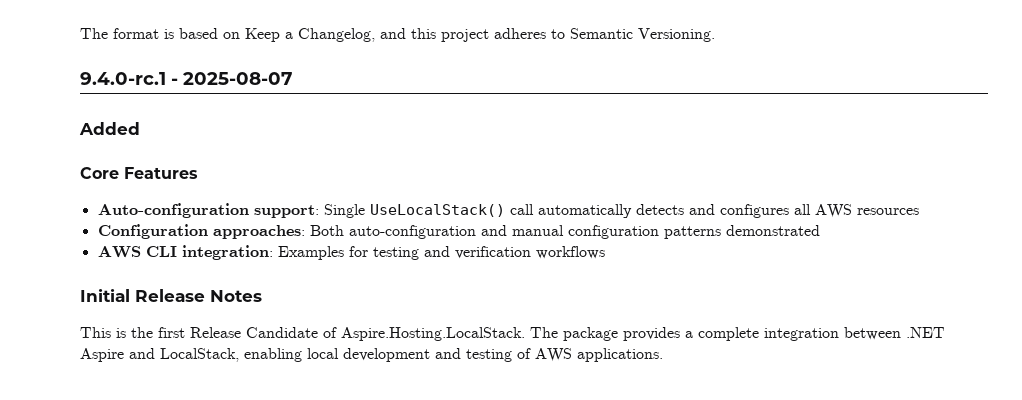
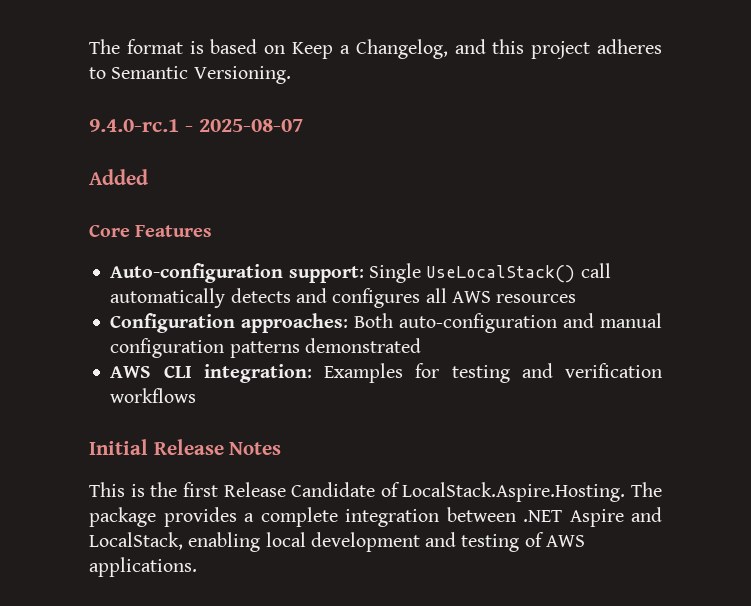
- This is the first Release Candidate of Aspire.Hosting.LocalStack. The package provides a complete integration between .NET Aspire and LocalStack, enabling local development and testing of AWS applications.
+ This is the first Release Candidate of LocalStack.Aspire.Hosting. The package provides a complete integration between .NET Aspire and LocalStack, enabling local development and testing of AWS applications.

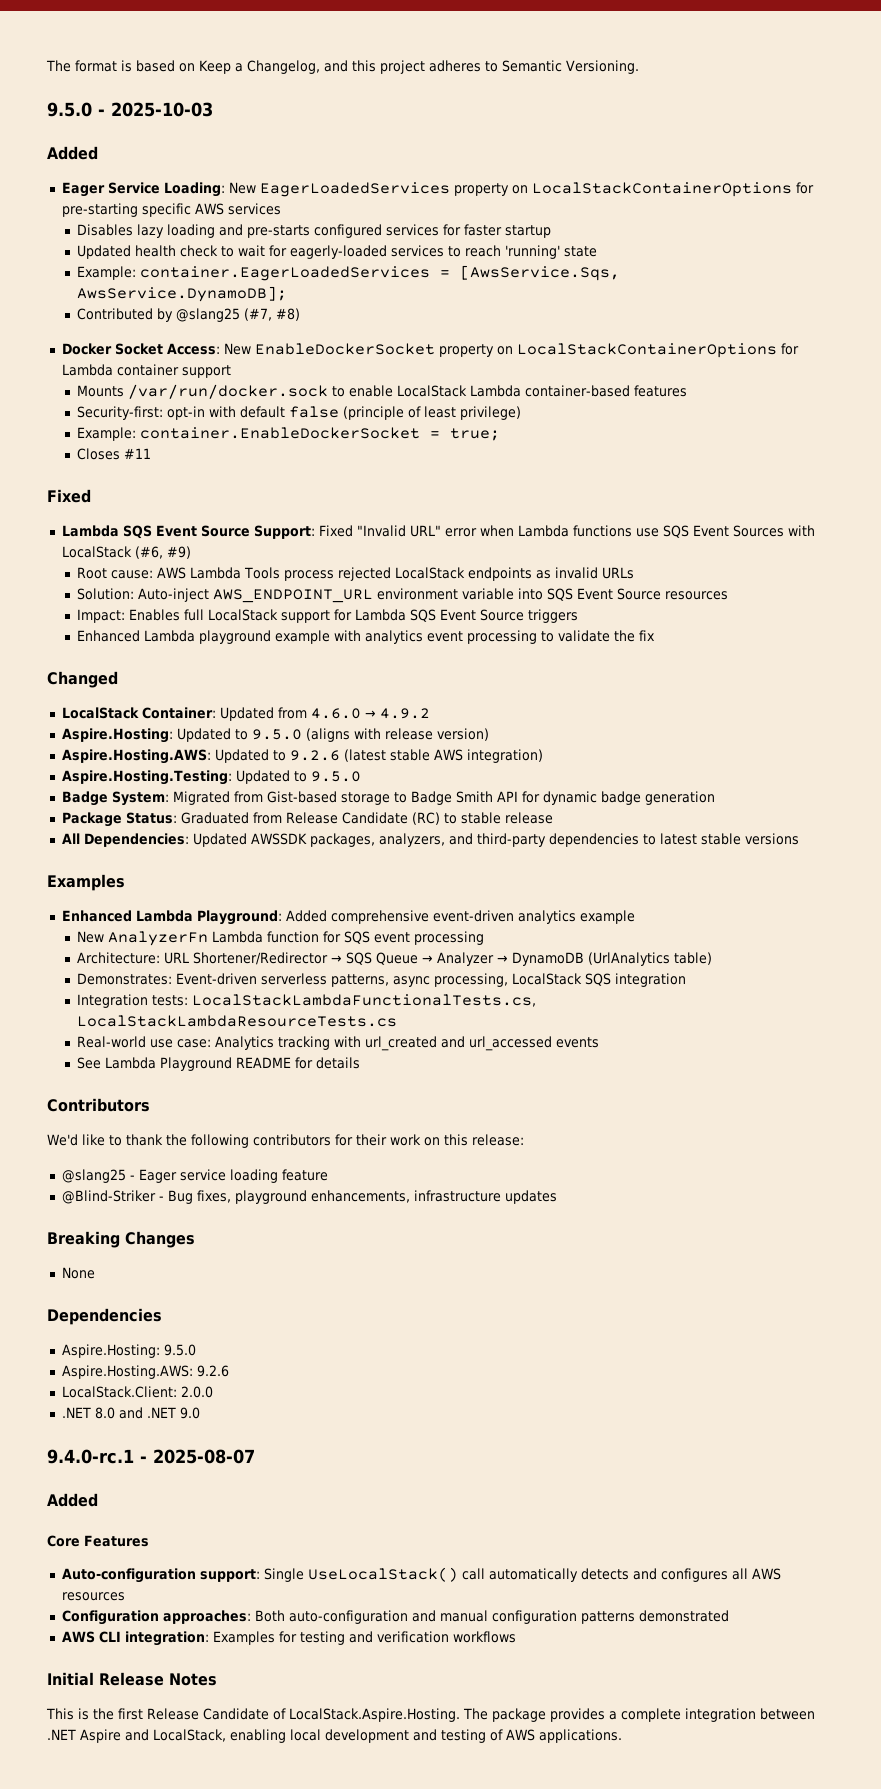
+ 9.5.0 - 2025-10-03
+ Added
+ Eager Service Loading: New EagerLoadedServices property on LocalStackContainerOptions for pre-starting specific AWS services
+ Disables lazy loading and pre-starts configured services for faster startup
+ Updated health check to wait for eagerly-loaded services to reach 'running' state
+ Example: container.EagerLoadedServices = [AwsService.Sqs, AwsService.DynamoDB];
+ Contributed by @slang25 (#7, #8)
+ Docker Socket Access: New EnableDockerSocket property on LocalStackContainerOptions for Lambda container support
+ Mounts /var/run/docker.sock to enable LocalStack Lambda container-based features
+ Security-first: opt-in with default false (principle of least privilege)
+ Example: container.EnableDockerSocket = true;
+ Closes #11
+ Fixed
+ Lambda SQS Event Source Support: Fixed "Invalid URL" error when Lambda functions use SQS Event Sources with LocalStack (#6, #9)
+ Root cause: AWS Lambda Tools process rejected LocalStack endpoints as invalid URLs
+ Solution: Auto-inject AWS_ENDPOINT_URL environment variable into SQS Event Source resources
+ Impact: Enables full LocalStack support for Lambda SQS Event Source triggers
+ Enhanced Lambda playground example with analytics event processing to validate the fix
+ Changed
+ LocalStack Container: Updated from 4.6.0 → 4.9.2
+ Aspire.Hosting: Updated to 9.5.0 (aligns with release version)
+ Aspire.Hosting.AWS: Updated to 9.2.6 (latest stable AWS integration)
+ Aspire.Hosting.Testing: Updated to 9.5.0
+ Badge System: Migrated from Gist-based storage to Badge Smith API for dynamic badge generation
+ Package Status: Graduated from Release Candidate (RC) to stable release
+ All Dependencies: Updated AWSSDK packages, analyzers, and third-party dependencies to latest stable versions
+ Examples
+ Enhanced Lambda Playground: Added comprehensive event-driven analytics example
+ New AnalyzerFn Lambda function for SQS event processing
+ Architecture: URL Shortener/Redirector → SQS Queue → Analyzer → DynamoDB (UrlAnalytics table)
+ Demonstrates: Event-driven serverless patterns, async processing, LocalStack SQS integration
+ Integration tests: LocalStackLambdaFunctionalTests.cs, LocalStackLambdaResourceTests.cs
+ Real-world use case: Analytics tracking with url_created and url_accessed events
+ See Lambda Playground README for details
+ Contributors
+ We'd like to thank the following contributors for their work on this release:
+ @slang25 - Eager service loading feature
+ @Blind-Striker - Bug fixes, playground enhancements, infrastructure updates
+ Breaking Changes
+ None
+ Dependencies
+ Aspire.Hosting: 9.5.0
+ Aspire.Hosting.AWS: 9.2.6
+ LocalStack.Client: 2.0.0
+ .NET 8.0 and .NET 9.0

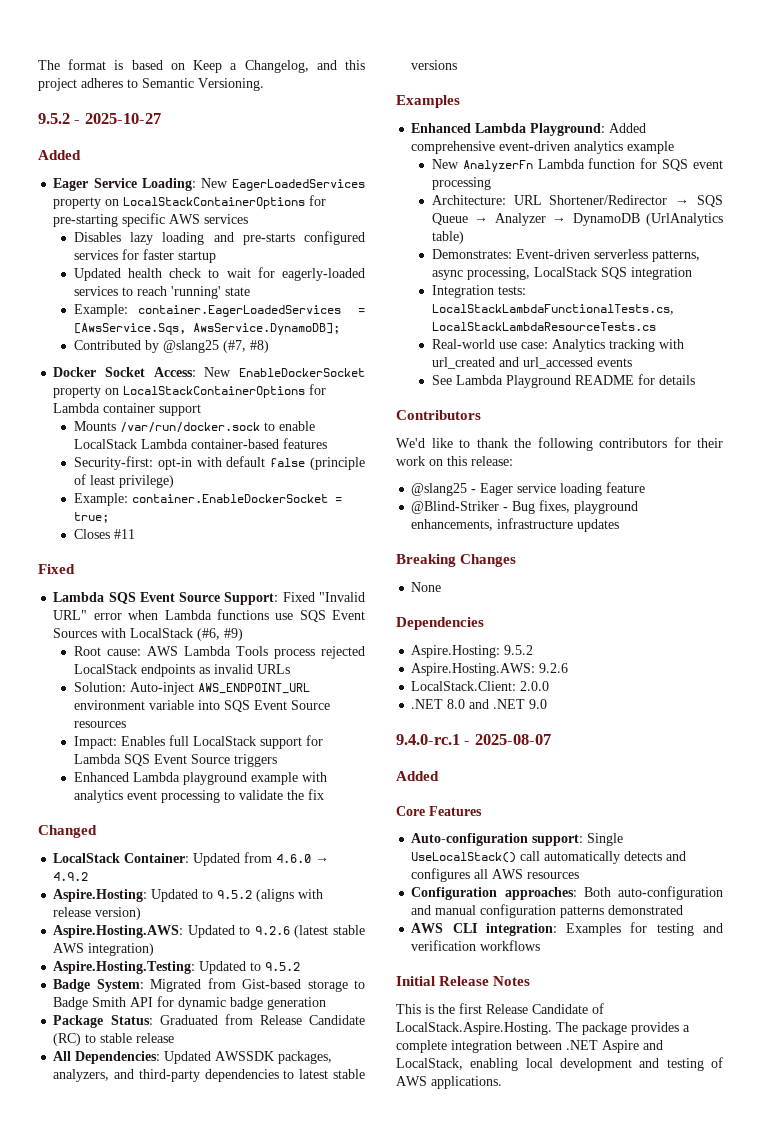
- 9.5.0 - 2025-10-03
+ 9.5.2 - 2025-10-27
- Aspire.Hosting: Updated to 9.5.0 (aligns with release version)
+ Aspire.Hosting: Updated to 9.5.2 (aligns with release version)
- Aspire.Hosting.Testing: Updated to 9.5.0
+ Aspire.Hosting.Testing: Updated to 9.5.2
- Aspire.Hosting: 9.5.0
+ Aspire.Hosting: 9.5.2

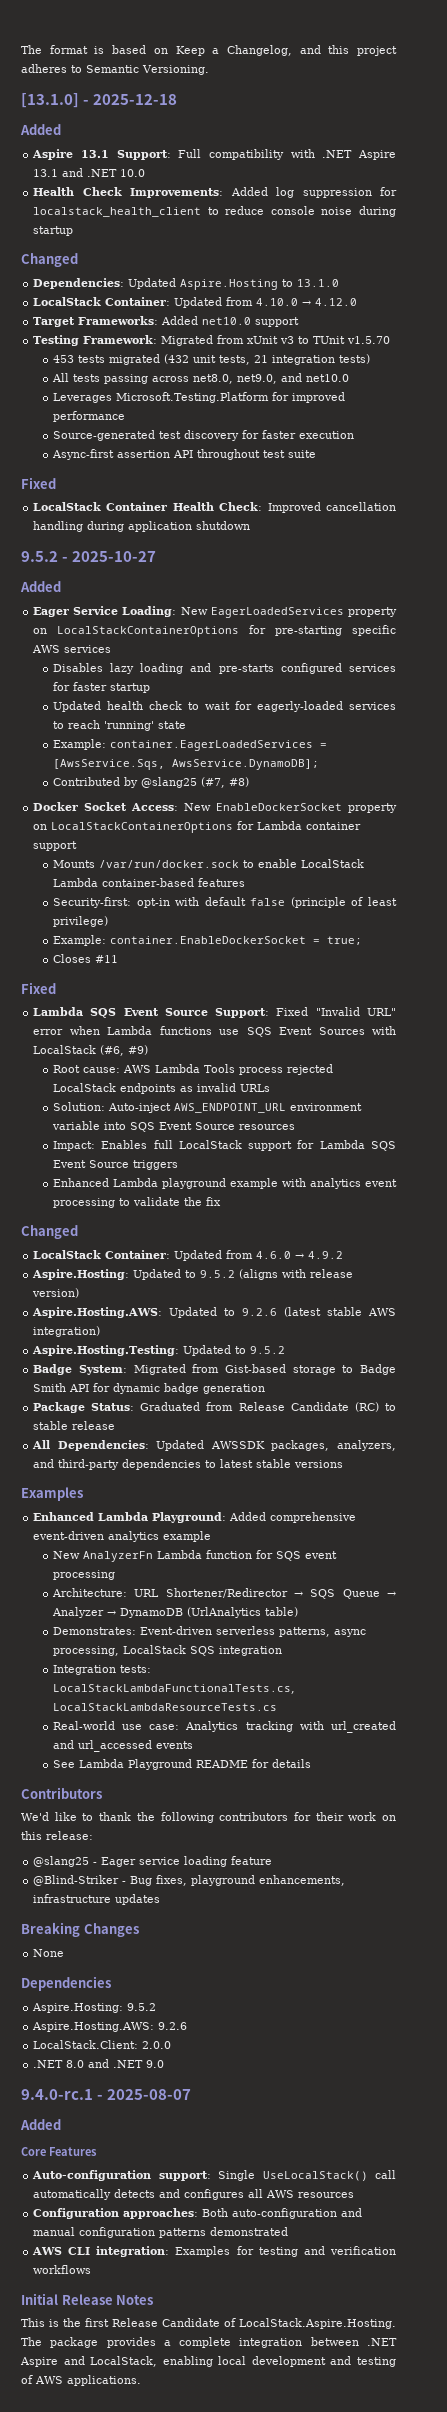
+ [13.1.0] - 2025-12-18
+ Added
+ Aspire 13.1 Support: Full compatibility with .NET Aspire 13.1 and .NET 10.0
+ Health Check Improvements: Added log suppression for localstack_health_client to reduce console noise during startup
+ Changed
+ Dependencies: Updated Aspire.Hosting to 13.1.0
+ LocalStack Container: Updated from 4.10.0 → 4.12.0
+ Target Frameworks: Added net10.0 support
+ Testing Framework: Migrated from xUnit v3 to TUnit v1.5.70
+ 453 tests migrated (432 unit tests, 21 integration tests)
+ All tests passing across net8.0, net9.0, and net10.0
+ Leverages Microsoft.Testing.Platform for improved performance
+ Source-generated test discovery for faster execution
+ Async-first assertion API throughout test suite
+ Fixed
+ LocalStack Container Health Check: Improved cancellation handling during application shutdown

